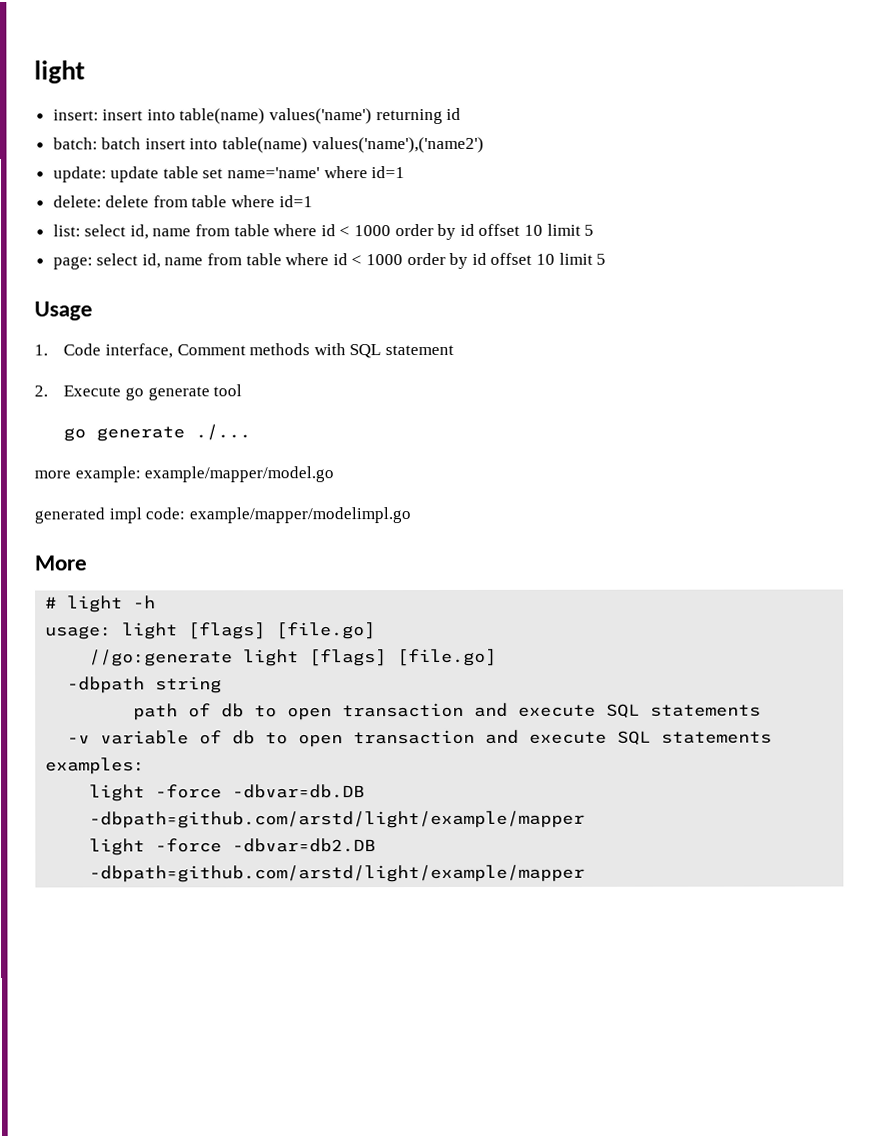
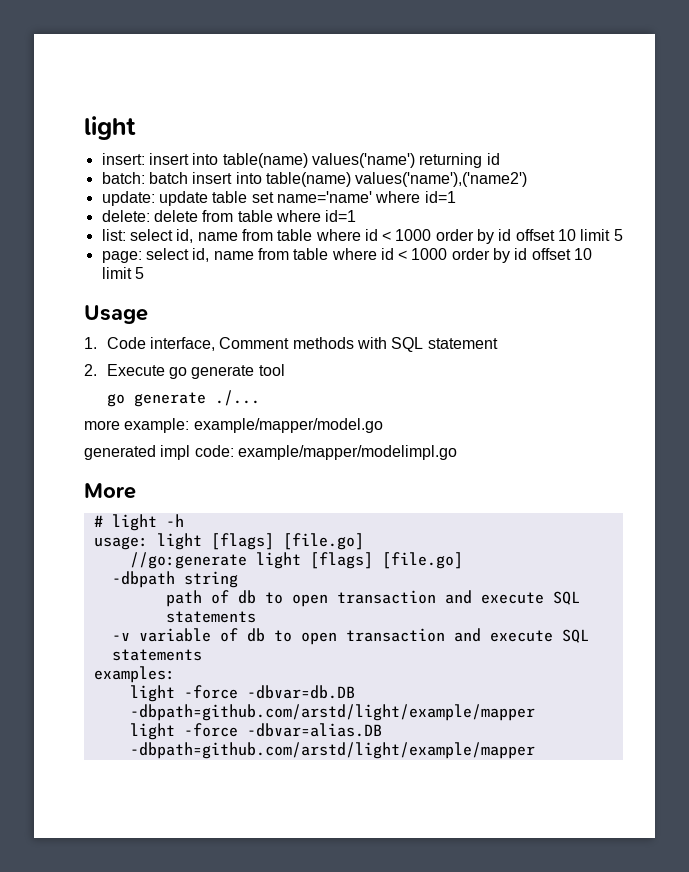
- light -force -dbvar=db2.DB -dbpath=github.com/arstd/light/example/mapper
+ light -force -dbvar=alias.DB -dbpath=github.com/arstd/light/example/mapper

